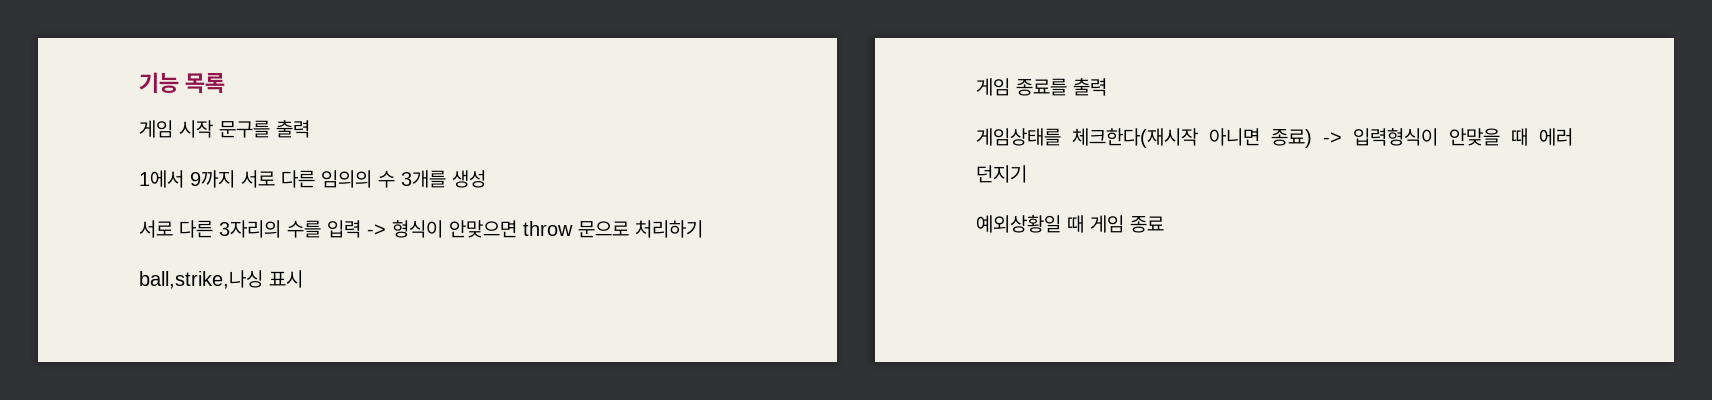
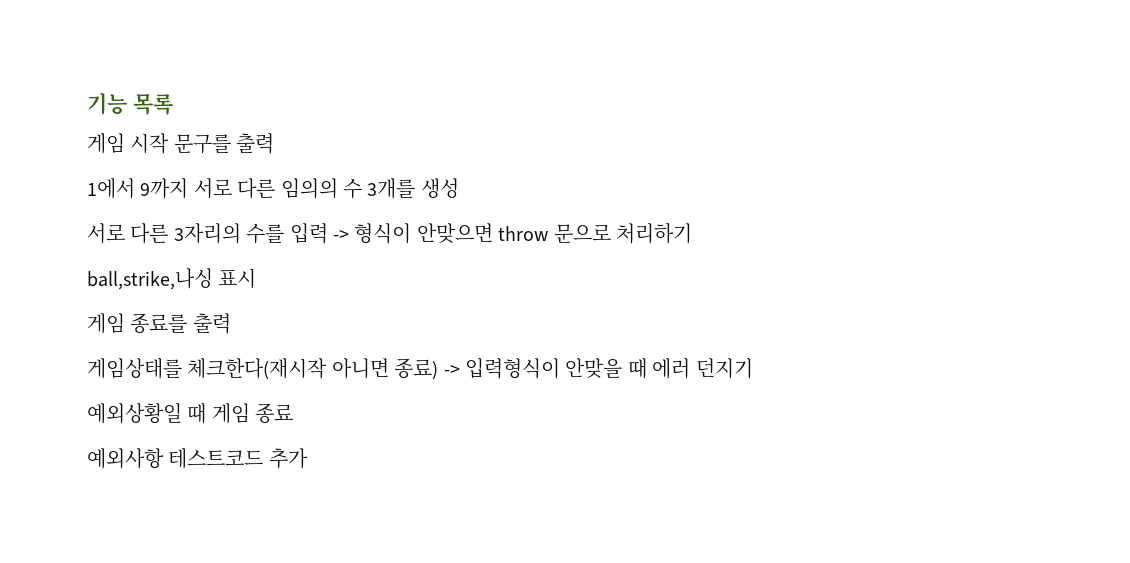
+ 예외사항 테스트코드 추가

